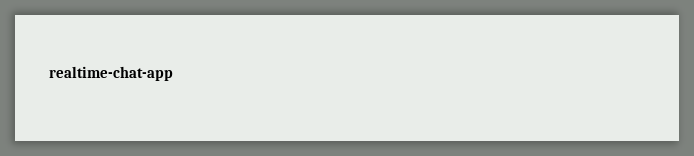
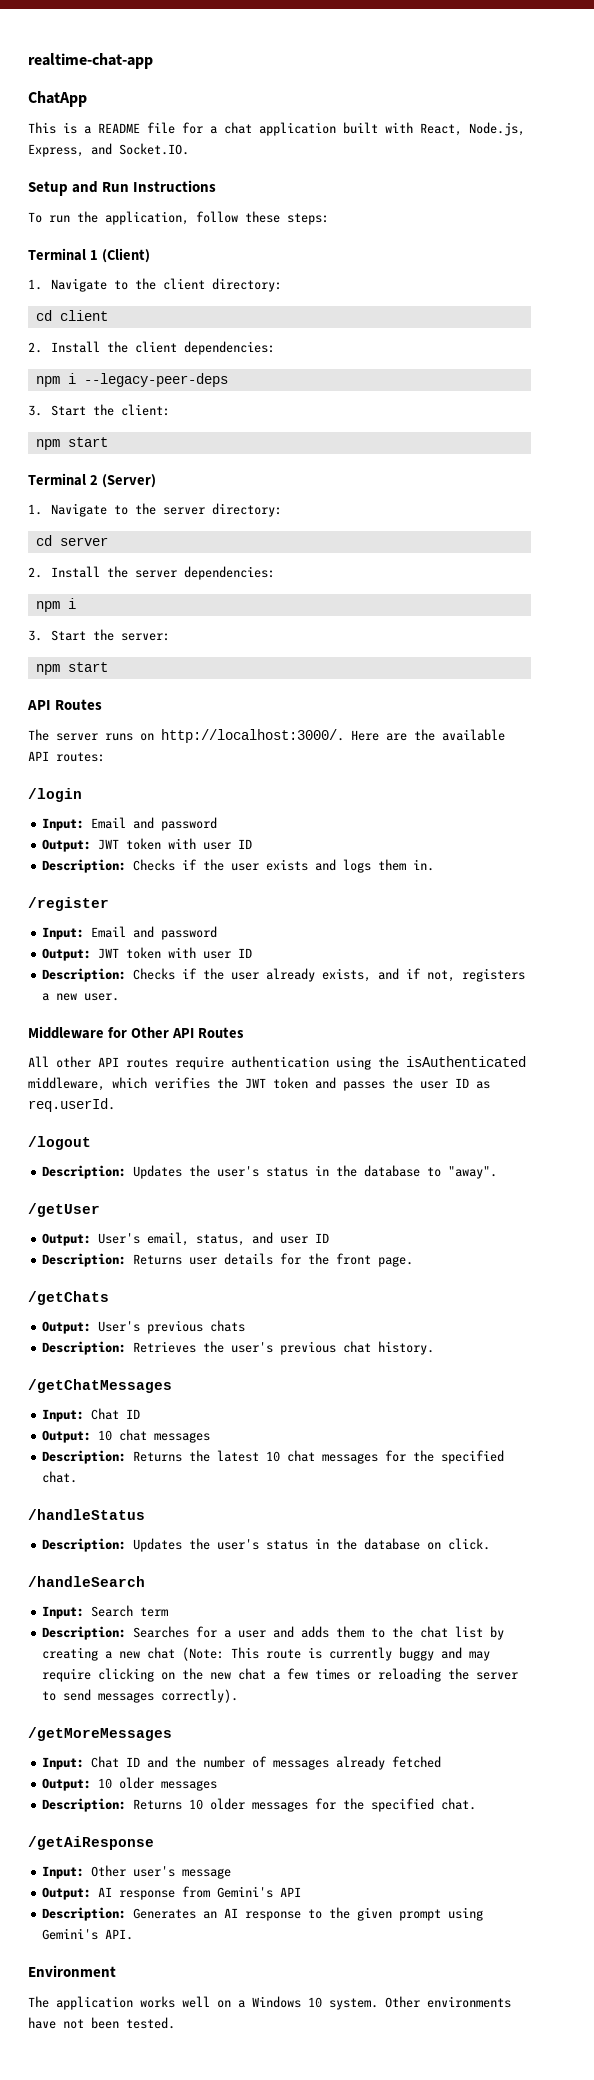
+ ChatApp
+ This is a README file for a chat application built with React, Node.js, Express, and Socket.IO.
+ Setup and Run Instructions
+ To run the application, follow these steps:
+ Terminal 1 (Client)
+ 1. Navigate to the client directory:
+ cd client
+ 2. Install the client dependencies:
+ npm i --legacy-peer-deps
+ 3. Start the client:
+ npm start
+ Terminal 2 (Server)
+ 1. Navigate to the server directory:
+ cd server
+ 2. Install the server dependencies:
+ npm i
+ 3. Start the server:
+ npm start
+ API Routes
+ The server runs on http://localhost:3000/. Here are the available API routes:
+ /login
+ Input: Email and password
+ Output: JWT token with user ID
+ Description: Checks if the user exists and logs them in.
+ /register
+ Input: Email and password
+ Output: JWT token with user ID
+ Description: Checks if the user already exists, and if not, registers a new user.
+ Middleware for Other API Routes
+ All other API routes require authentication using the isAuthenticated middleware, which verifies the JWT token and passes the user ID as req.userId.
+ /logout
+ Description: Updates the user's status in the database to "away".
+ /getUser
+ Output: User's email, status, and user ID
+ Description: Returns user details for the front page.
+ /getChats
+ Output: User's previous chats
+ Description: Retrieves the user's previous chat history.
+ /getChatMessages
+ Input: Chat ID
+ Output: 10 chat messages
+ Description: Returns the latest 10 chat messages for the specified chat.
+ /handleStatus
+ Description: Updates the user's status in the database on click.
+ /handleSearch
+ Input: Search term
+ Description: Searches for a user and adds them to the chat list by creating a new chat (Note: This route is currently buggy and may require clicking on the new chat a few times or reloading the server to send messages correctly).
+ /getMoreMessages
+ Input: Chat ID and the number of messages already fetched
+ Output: 10 older messages
+ Description: Returns 10 older messages for the specified chat.
+ /getAiResponse
+ Input: Other user's message
+ Output: AI response from Gemini's API
+ Description: Generates an AI response to the given prompt using Gemini's API.
+ Environment
+ The application works well on a Windows 10 system. Other environments have not been tested.

